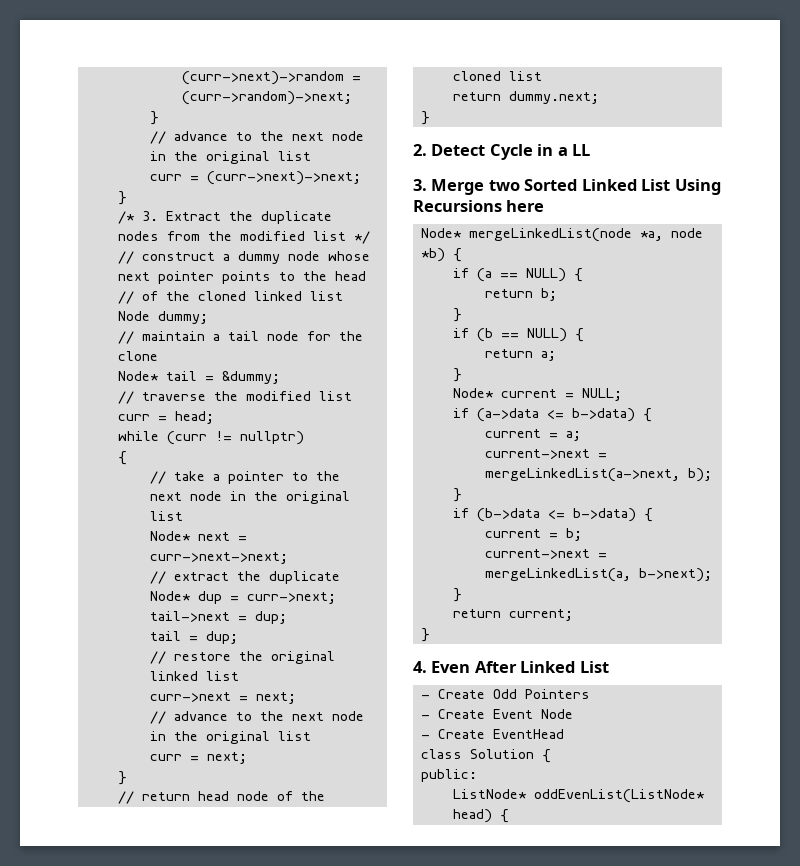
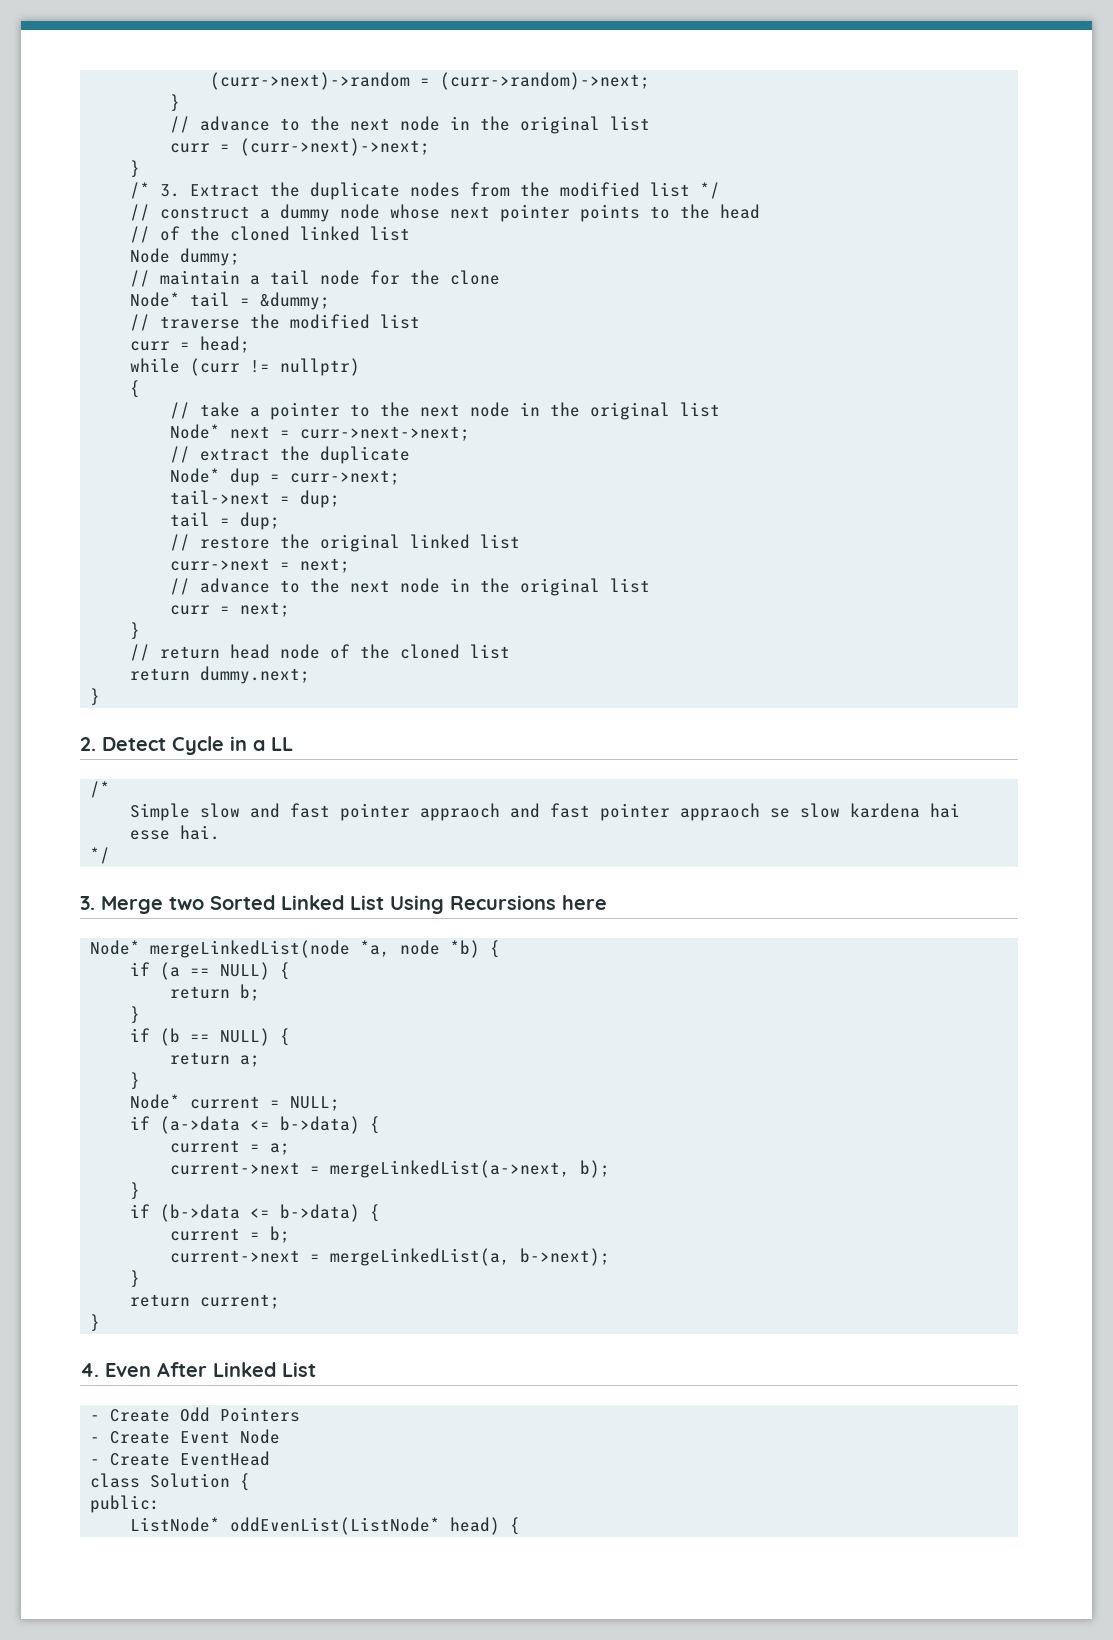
  2. Detect Cycle in a LL
+ /*
+ Simple slow and fast pointer appraoch and fast pointer appraoch se slow kardena hai esse hai.
+ */

